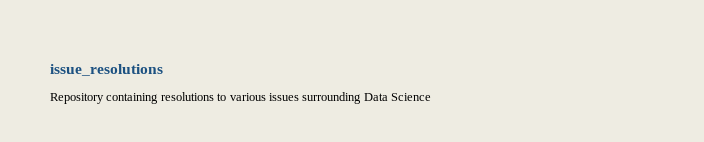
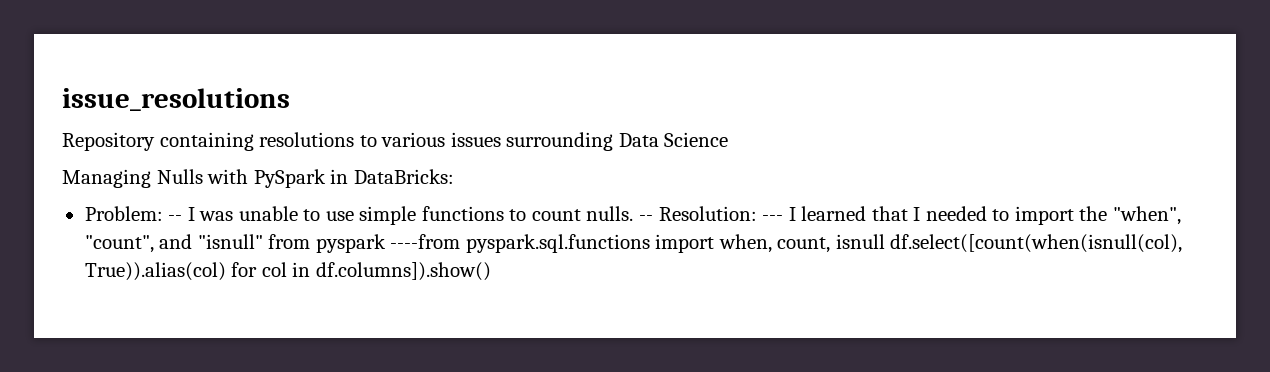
+ Managing Nulls with PySpark in DataBricks:
+ Problem: -- I was unable to use simple functions to count nulls. -- Resolution: --- I learned that I needed to import the "when", "count", and "isnull" from pyspark ----from pyspark.sql.functions import when, count, isnull df.select([count(when(isnull(col), True)).alias(col) for col in df.columns]).show()

